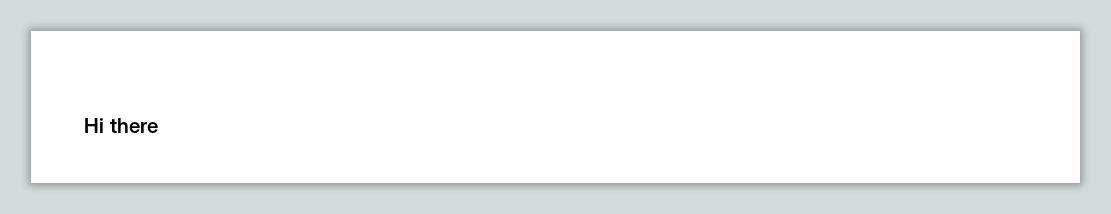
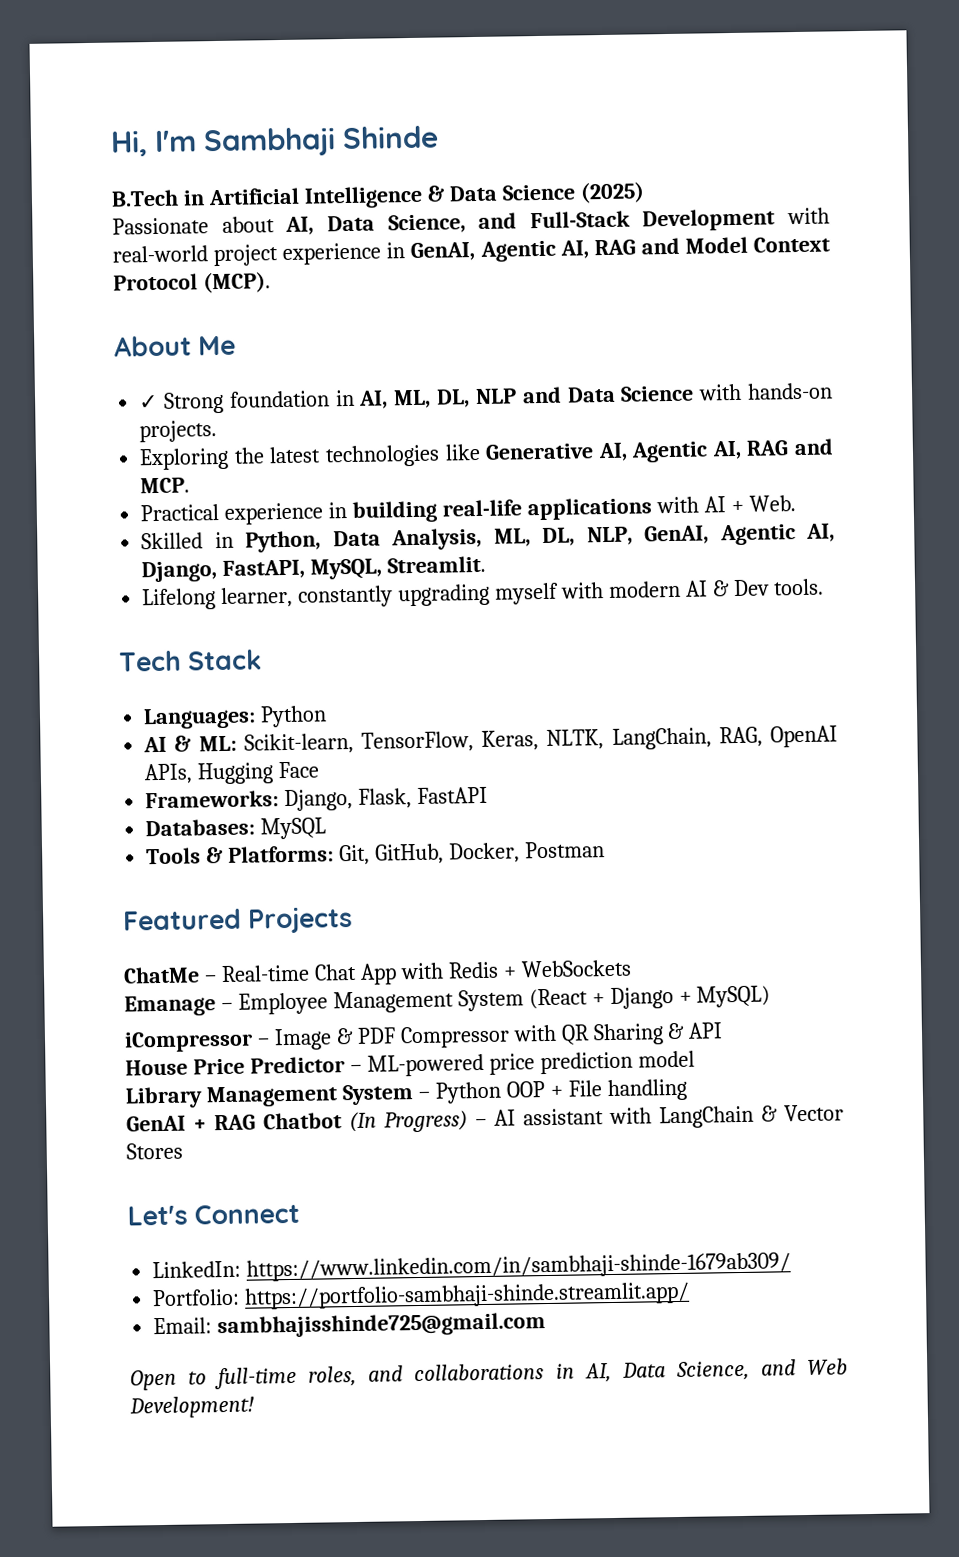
- Hi there
+ Hi, I'm Sambhaji Shinde
+ B.Tech in Artificial Intelligence & Data Science (2025)
+ Passionate about AI, Data Science, and Full-Stack Development with real-world project experience in GenAI, Agentic AI, RAG and Model Context Protocol (MCP).
+ About Me
+ ✓ Strong foundation in AI, ML, DL, NLP and Data Science with hands-on projects.
+ Exploring the latest technologies like Generative AI, Agentic AI, RAG and MCP.
+ Practical experience in building real-life applications with AI + Web.
+ Skilled in Python, Data Analysis, ML, DL, NLP, GenAI, Agentic AI, Django, FastAPI, MySQL, Streamlit.
+ Lifelong learner, constantly upgrading myself with modern AI & Dev tools.
+ Tech Stack
+ Languages: Python
+ AI & ML: Scikit-learn, TensorFlow, Keras, NLTK, LangChain, RAG, OpenAI APIs, Hugging Face
+ Frameworks: Django, Flask, FastAPI
+ Databases: MySQL
+ Tools & Platforms: Git, GitHub, Docker, Postman
+ Featured Projects
+ ChatMe – Real-time Chat App with Redis + WebSockets
+ Emanage – Employee Management System (React + Django + MySQL)
+ iCompressor – Image & PDF Compressor with QR Sharing & API
+ House Price Predictor – ML-powered price prediction model
+ Library Management System – Python OOP + File handling
+ GenAI + RAG Chatbot (In Progress) – AI assistant with LangChain & Vector Stores
+ Let's Connect
+ LinkedIn: https://www.linkedin.com/in/sambhaji-shinde-1679ab309/
+ Portfolio: https://portfolio-sambhaji-shinde.streamlit.app/
+ Email: sambhajisshinde725@gmail.com
+ Open to full-time roles, and collaborations in AI, Data Science, and Web Development!

